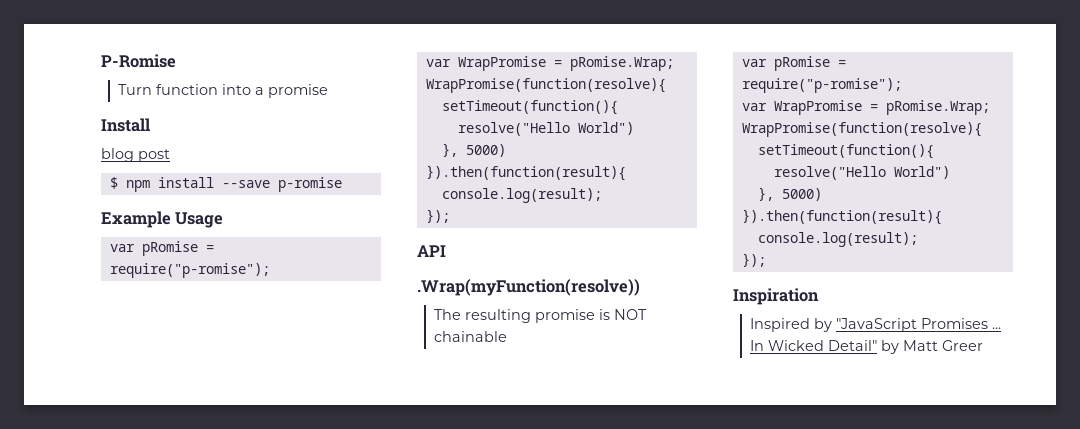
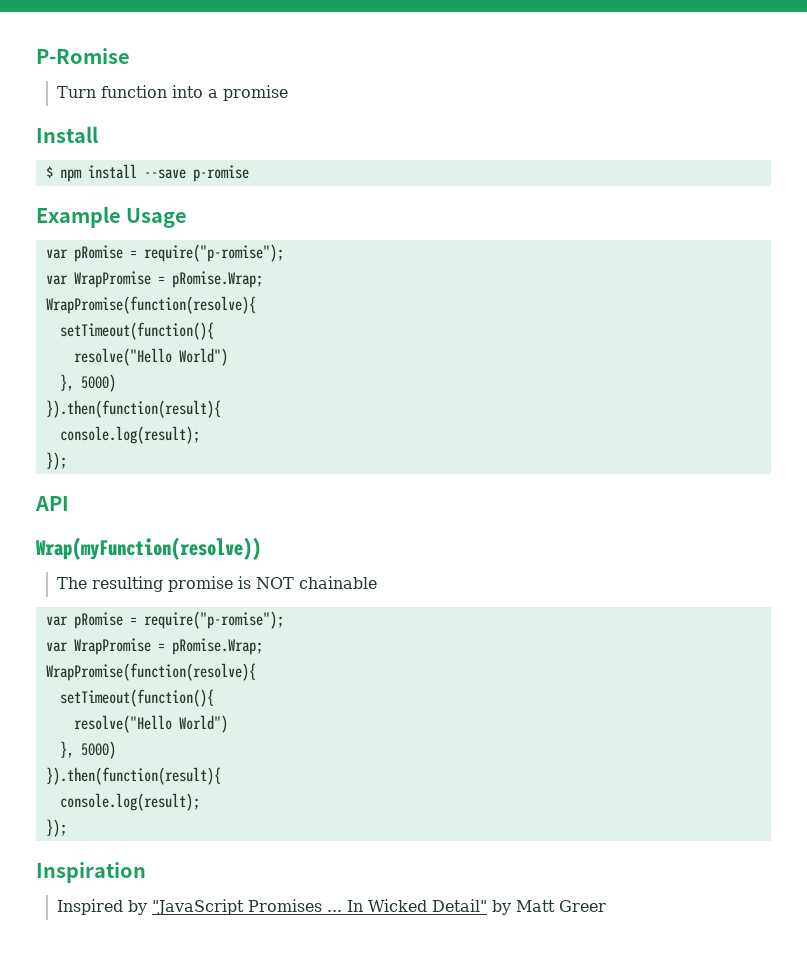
- blog post
- .Wrap(myFunction(resolve))
+ Wrap(myFunction(resolve))

